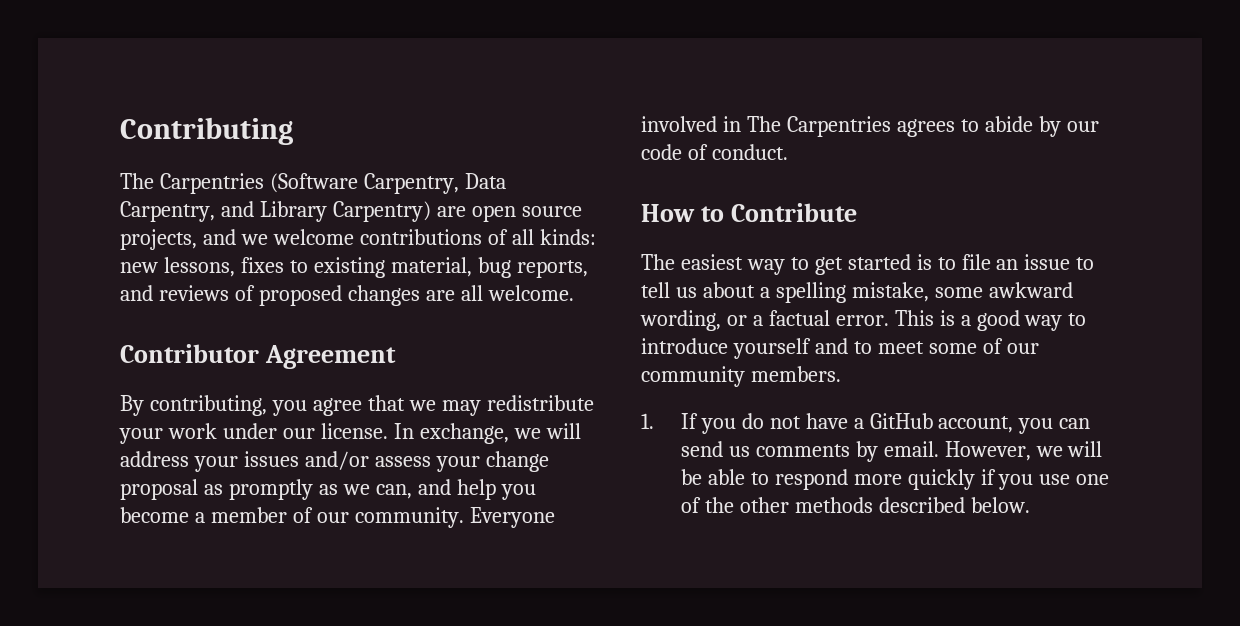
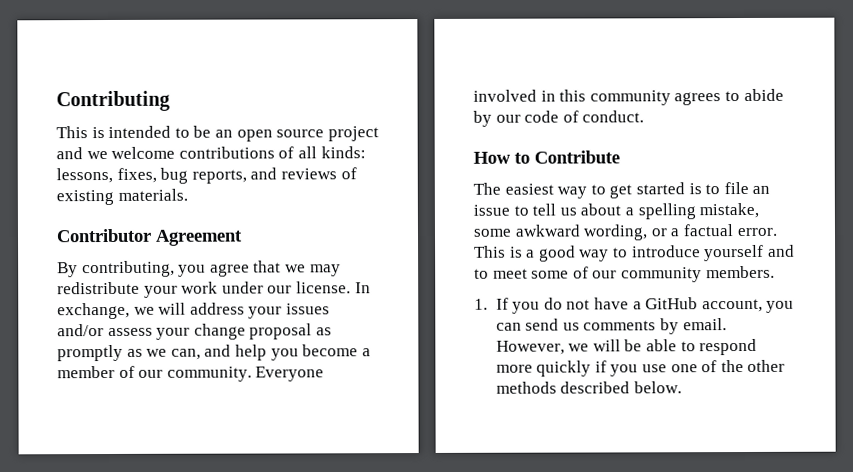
- The Carpentries (Software Carpentry, Data Carpentry, and Library Carpentry) are open source projects, and we welcome contributions of all kinds: new lessons, fixes to existing material, bug reports, and reviews of proposed changes are all welcome.
+ This is intended to be an open source project and we welcome contributions of all kinds: lessons, fixes, bug reports, and reviews of existing materials.
- Everyone involved in The Carpentries agrees to abide by our code of conduct.
+ Everyone involved in this community agrees to abide by our code of conduct.

